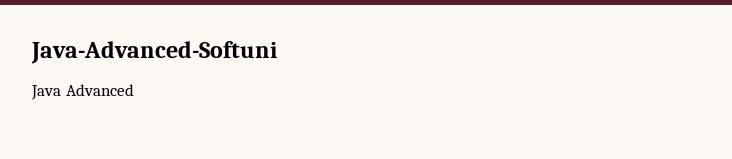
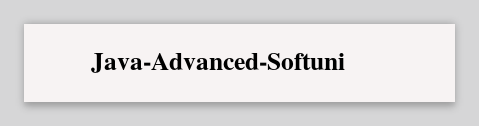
- Java Advanced

